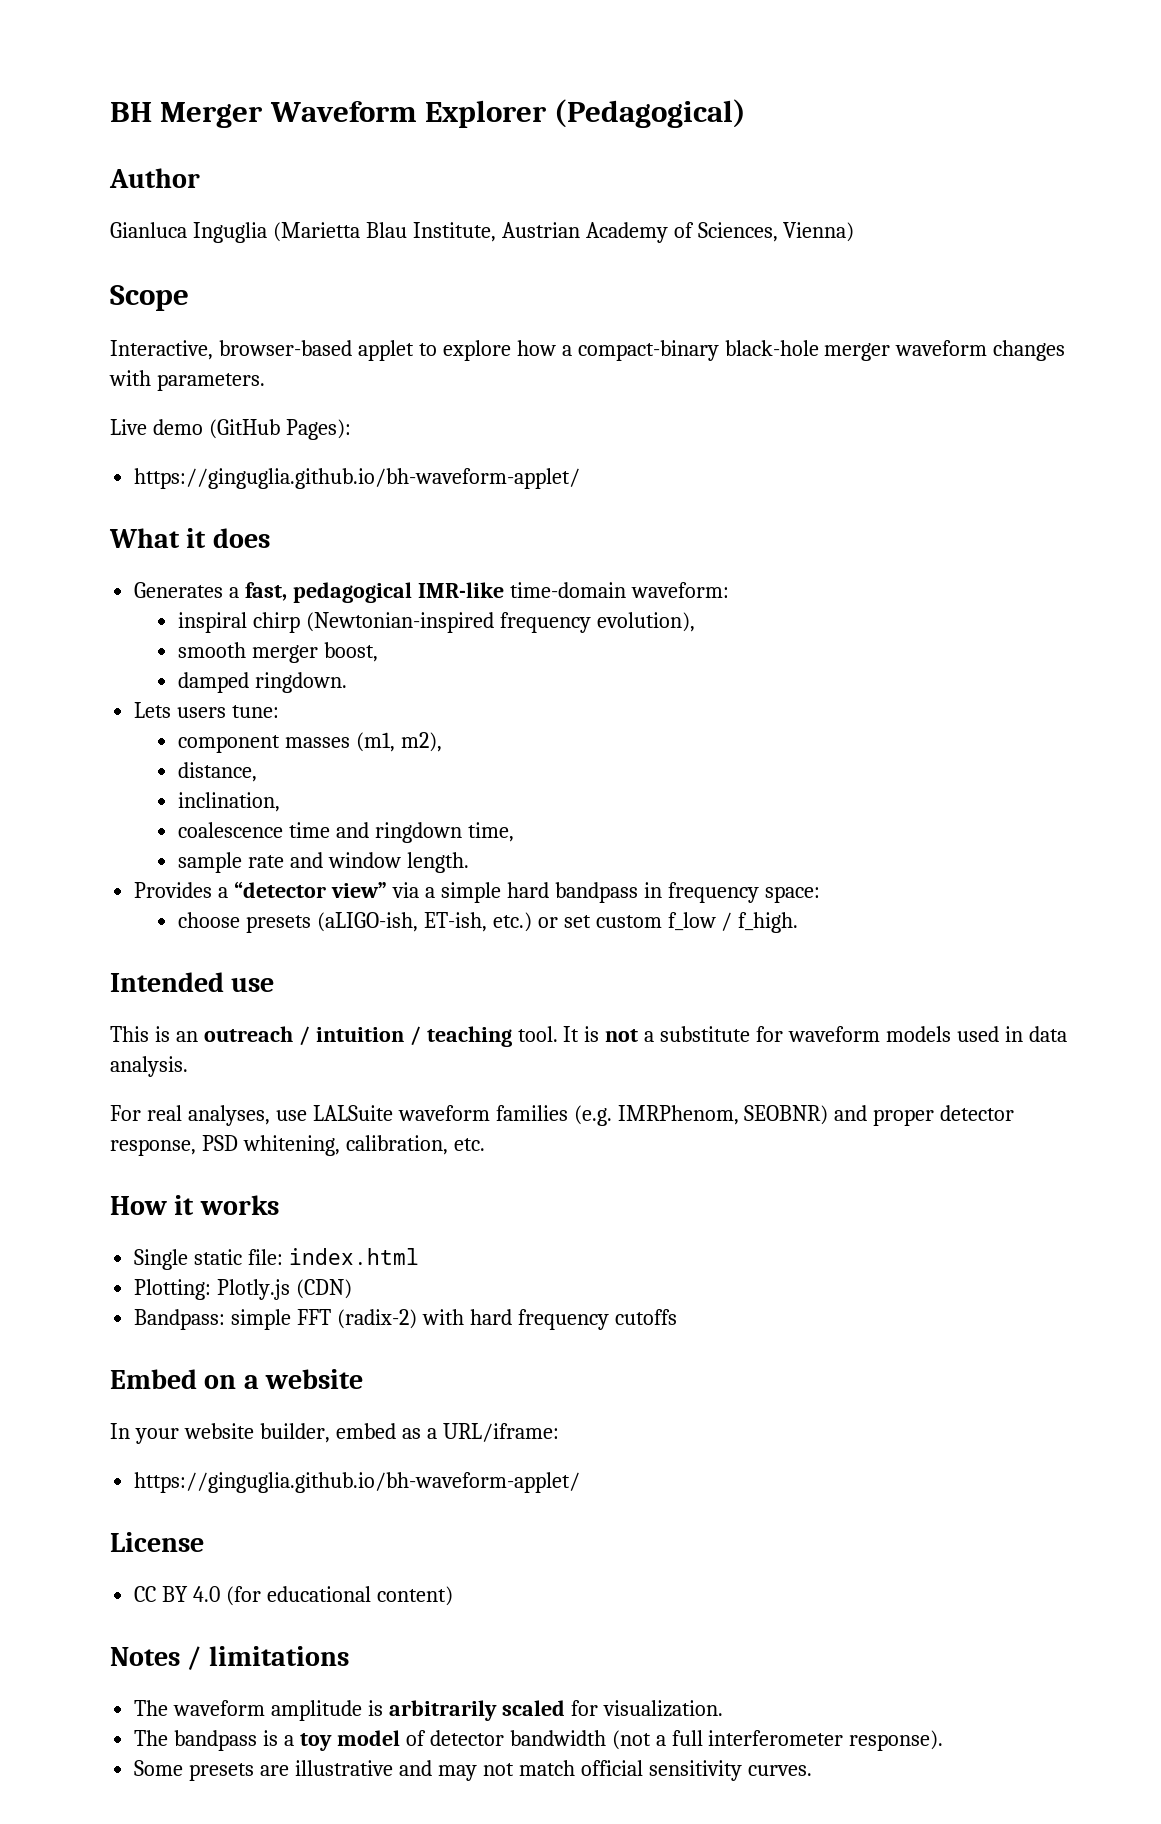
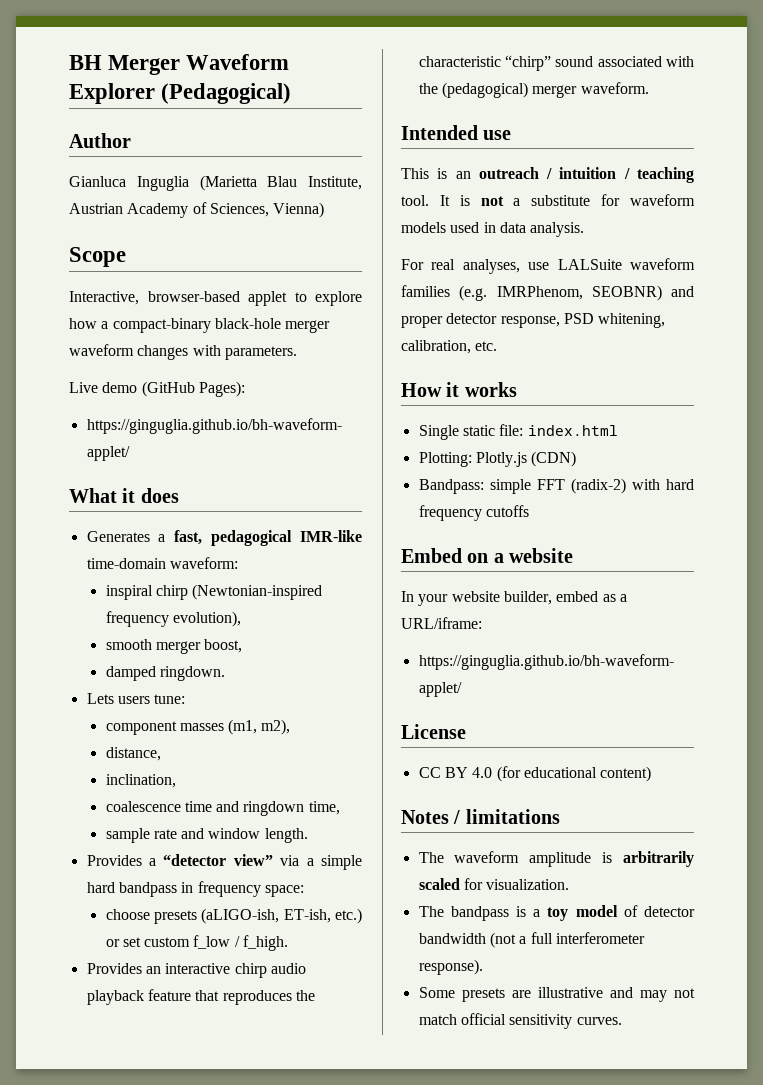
+ Provides an interactive chirp audio playback feature that reproduces the characteristic “chirp” sound associated with the (pedagogical) merger waveform.

